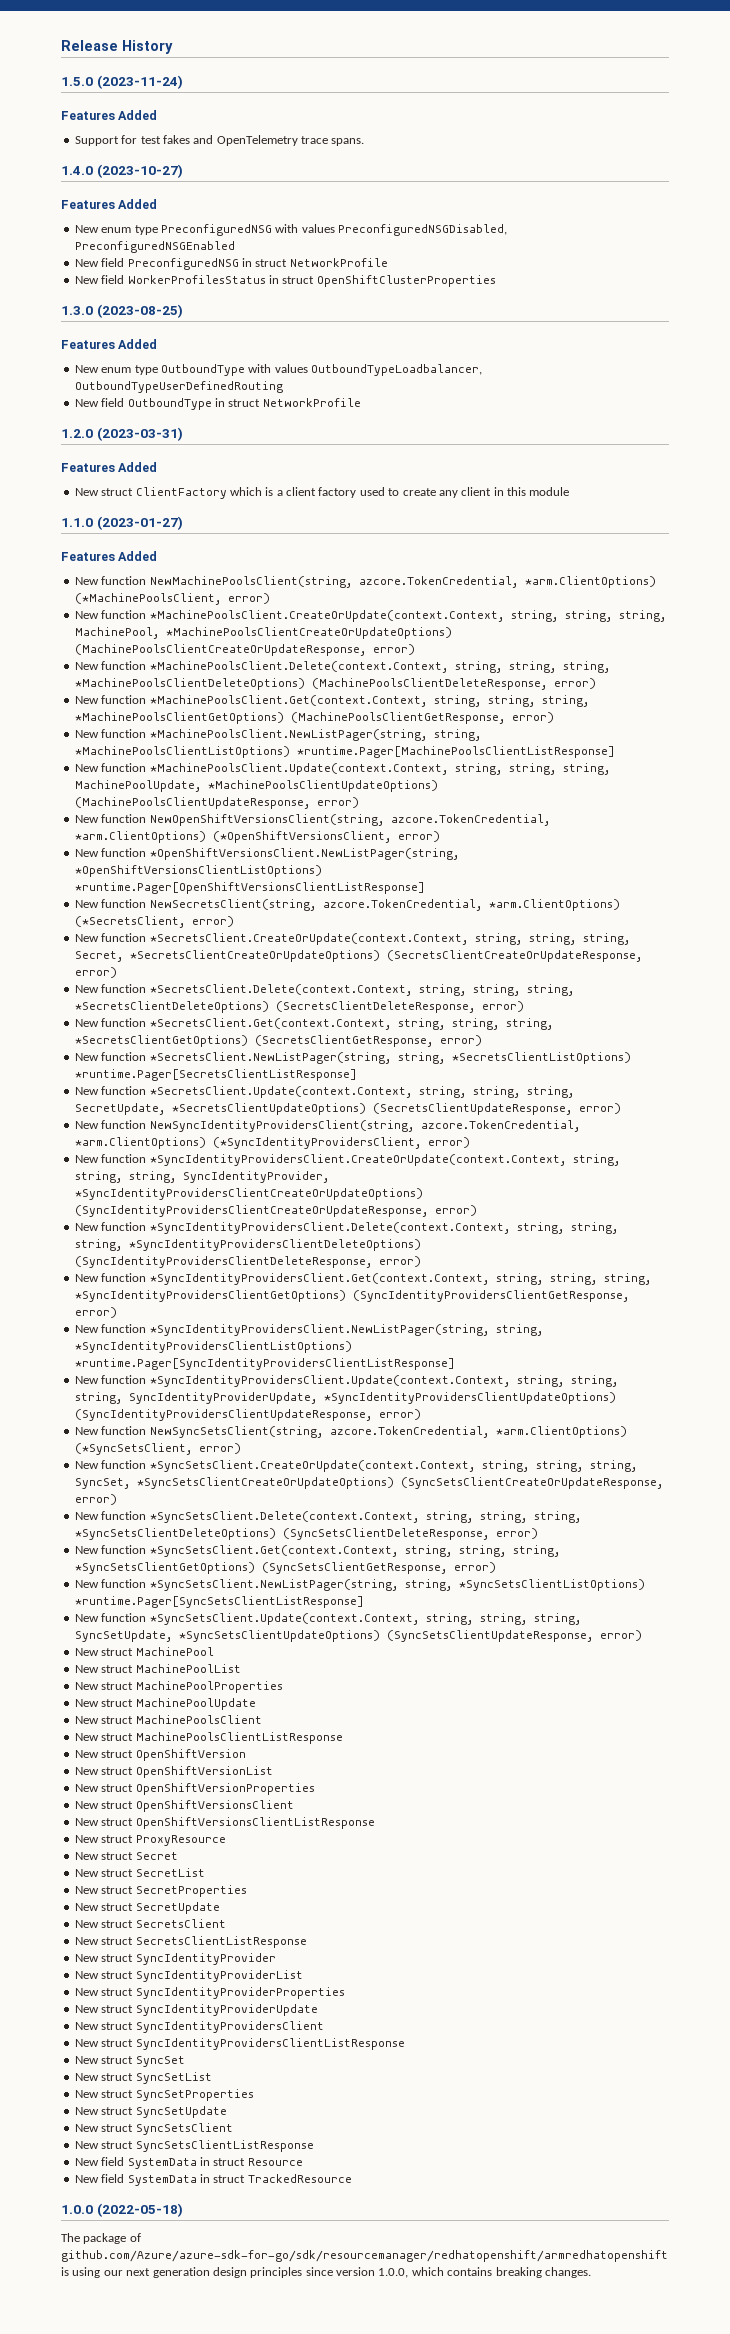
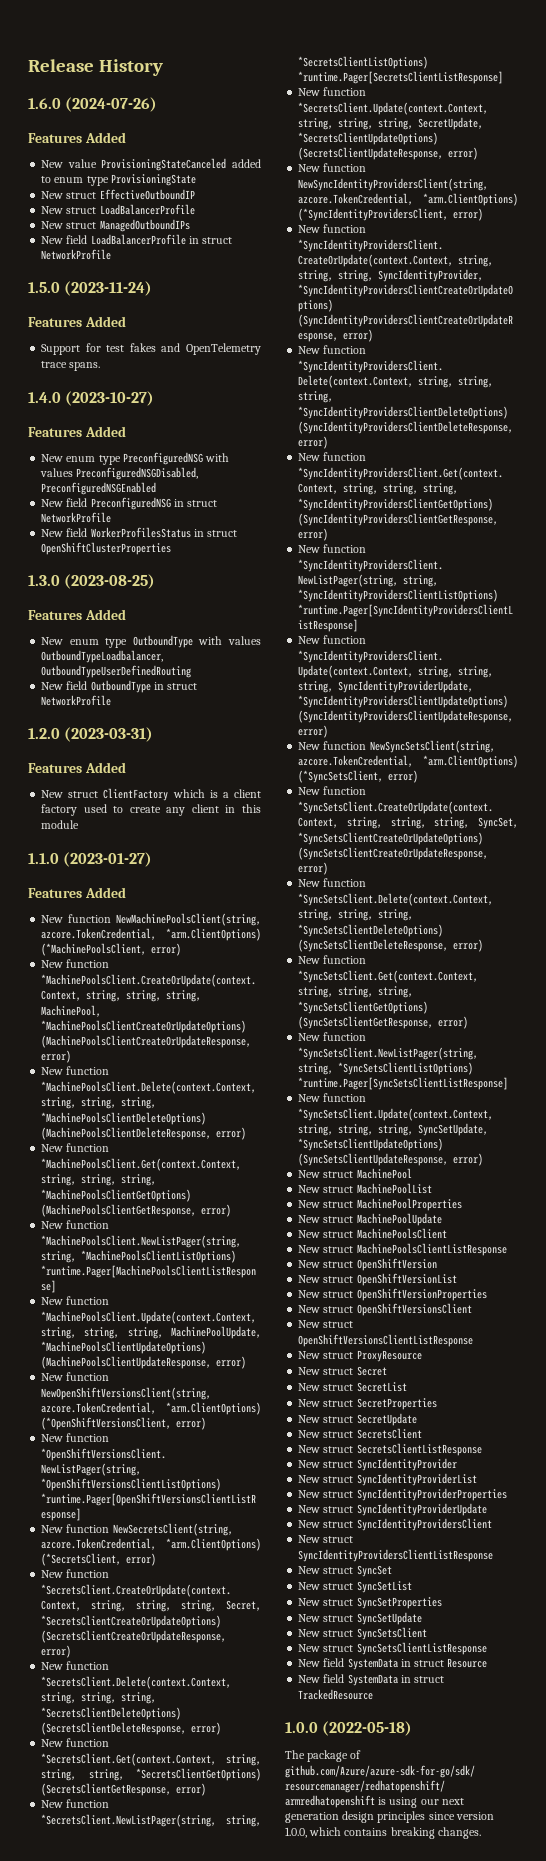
+ 1.6.0 (2024-07-26)
+ Features Added
+ New value ProvisioningStateCanceled added to enum type ProvisioningState
+ New struct EffectiveOutboundIP
+ New struct LoadBalancerProfile
+ New struct ManagedOutboundIPs
+ New field LoadBalancerProfile in struct NetworkProfile

